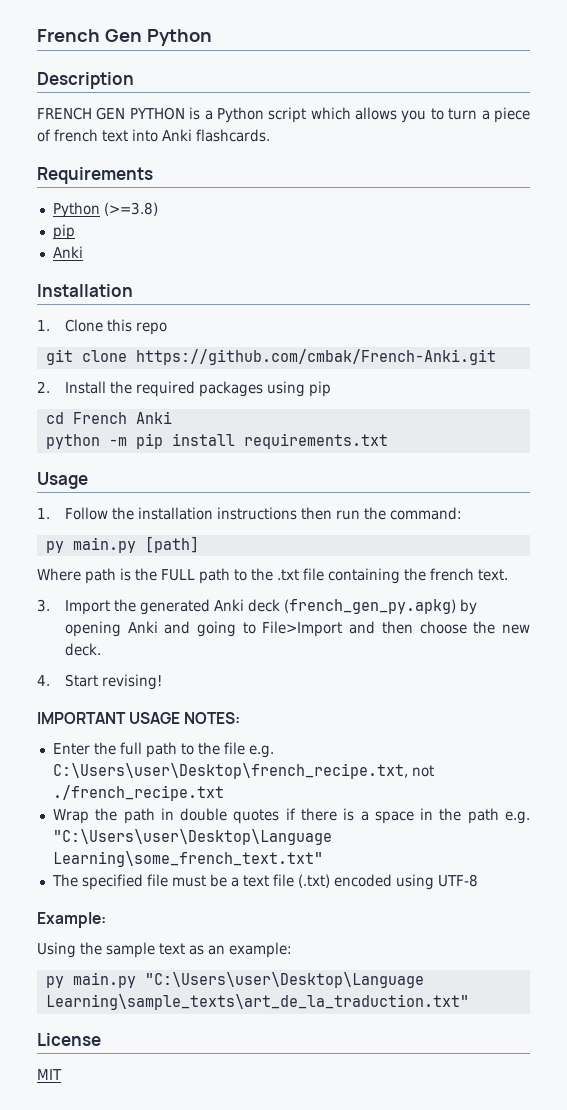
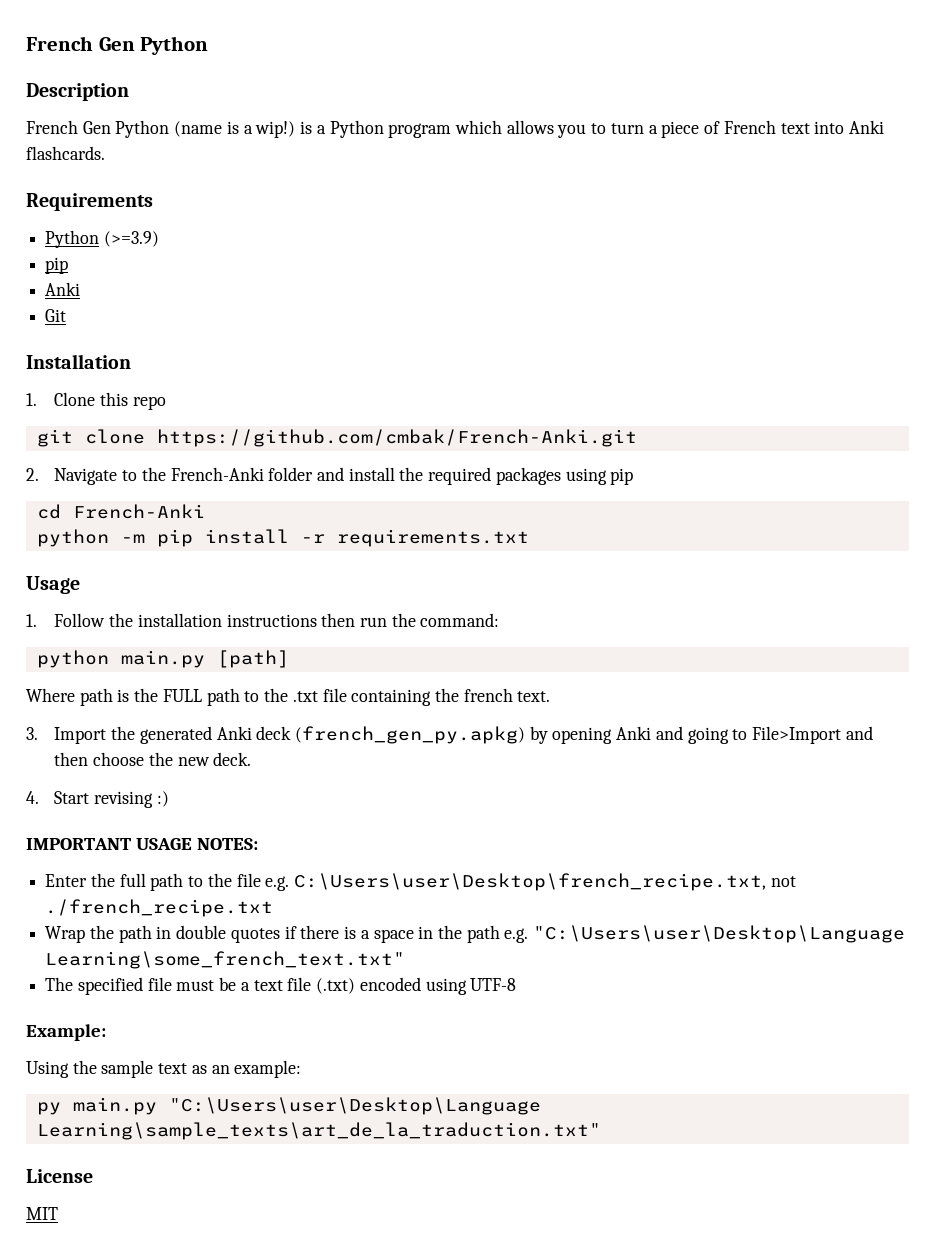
- FRENCH GEN PYTHON is a Python script which allows you to turn a piece of french text into Anki flashcards.
+ French Gen Python (name is a wip!) is a Python program which allows you to turn a piece of French text into Anki flashcards.
- Python (>=3.8)
+ Python (>=3.9)
+ Git
- 2. Install the required packages using pip
+ 2. Navigate to the French-Anki folder and install the required packages using pip
- cd French Anki
+ cd French-Anki
- python -m pip install requirements.txt
+ python -m pip install -r requirements.txt
- py main.py [path]
+ python main.py [path]
- 4. Start revising!
+ 4. Start revising :)

